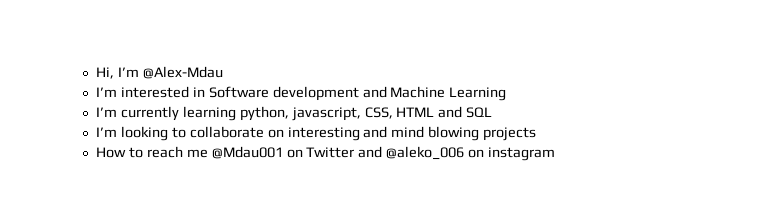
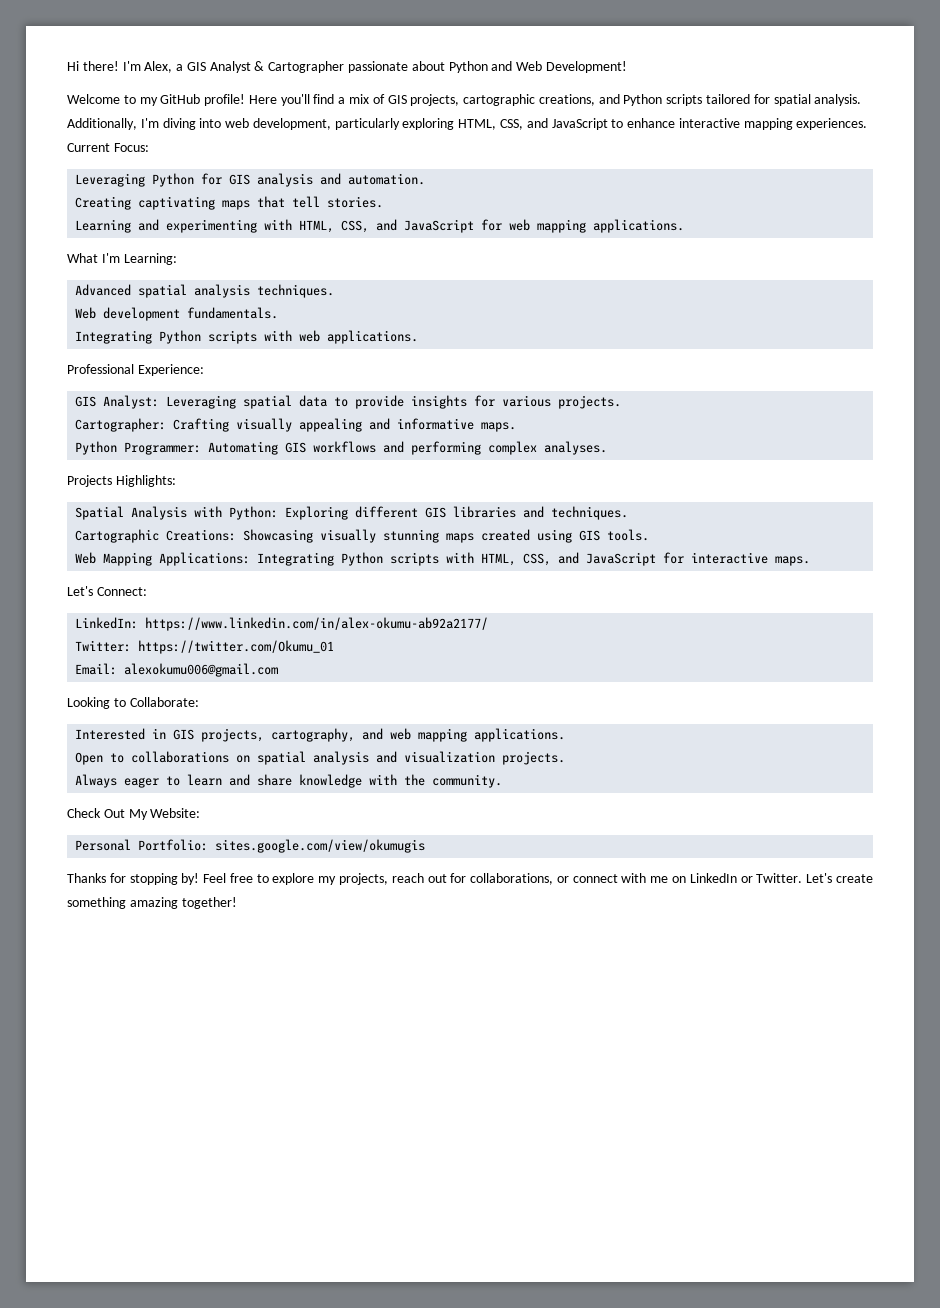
- Hi, I’m @Alex-Mdau
- I’m interested in Software development and Machine Learning
- I’m currently learning python, javascript, CSS, HTML and SQL
- I’m looking to collaborate on interesting and mind blowing projects
- How to reach me @Mdau001 on Twitter and @aleko_006 on instagram
+ Hi there! I'm Alex, a GIS Analyst & Cartographer passionate about Python and Web Development!
+ Welcome to my GitHub profile! Here you'll find a mix of GIS projects, cartographic creations, and Python scripts tailored for spatial analysis. Additionally, I'm diving into web development, particularly exploring HTML, CSS, and JavaScript to enhance interactive mapping experiences. Current Focus:
+ Leveraging Python for GIS analysis and automation.
+ Creating captivating maps that tell stories.
+ Learning and experimenting with HTML, CSS, and JavaScript for web mapping applications.
+ What I'm Learning:
+ Advanced spatial analysis techniques.
+ Web development fundamentals.
+ Integrating Python scripts with web applications.
+ Professional Experience:
+ GIS Analyst: Leveraging spatial data to provide insights for various projects.
+ Cartographer: Crafting visually appealing and informative maps.
+ Python Programmer: Automating GIS workflows and performing complex analyses.
+ Projects Highlights:
+ Spatial Analysis with Python: Exploring different GIS libraries and techniques.
+ Cartographic Creations: Showcasing visually stunning maps created using GIS tools.
+ Web Mapping Applications: Integrating Python scripts with HTML, CSS, and JavaScript for interactive maps.
+ Let's Connect:
+ LinkedIn: https://www.linkedin.com/in/alex-okumu-ab92a2177/
+ Twitter: https://twitter.com/Okumu_01
+ Email: alexokumu006@gmail.com
+ Looking to Collaborate:
+ Interested in GIS projects, cartography, and web mapping applications.
+ Open to collaborations on spatial analysis and visualization projects.
+ Always eager to learn and share knowledge with the community.
+ Check Out My Website:
+ Personal Portfolio: sites.google.com/view/okumugis
+ Thanks for stopping by! Feel free to explore my projects, reach out for collaborations, or connect with me on LinkedIn or Twitter. Let's create something amazing together!

